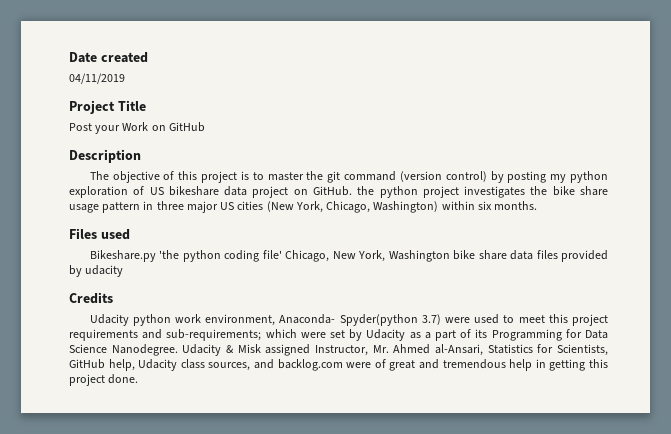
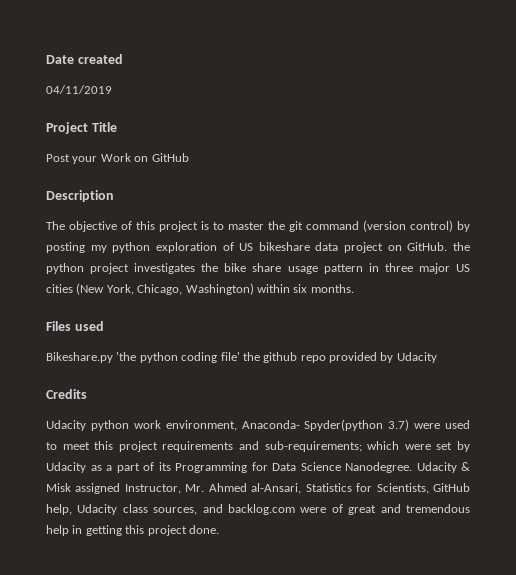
- Bikeshare.py 'the python coding file' Chicago, New York, Washington bike share data files provided by udacity
+ Bikeshare.py 'the python coding file' the github repo provided by Udacity

